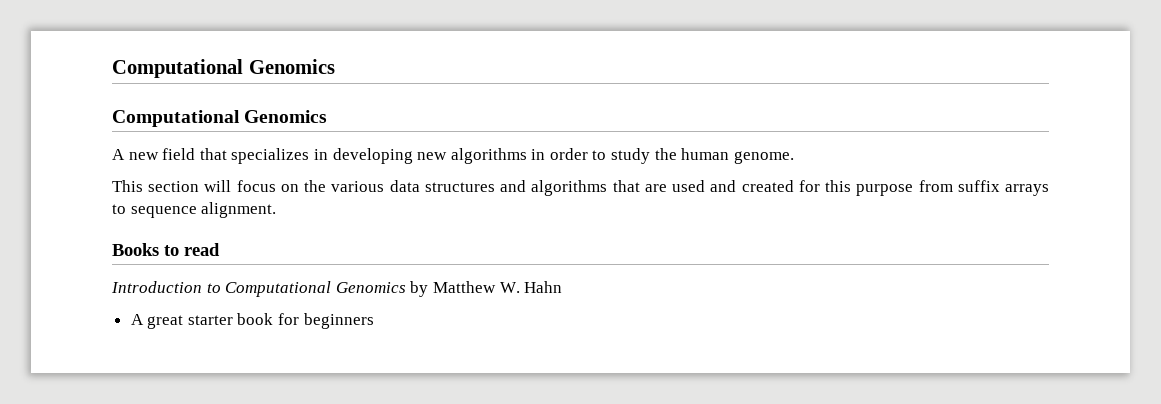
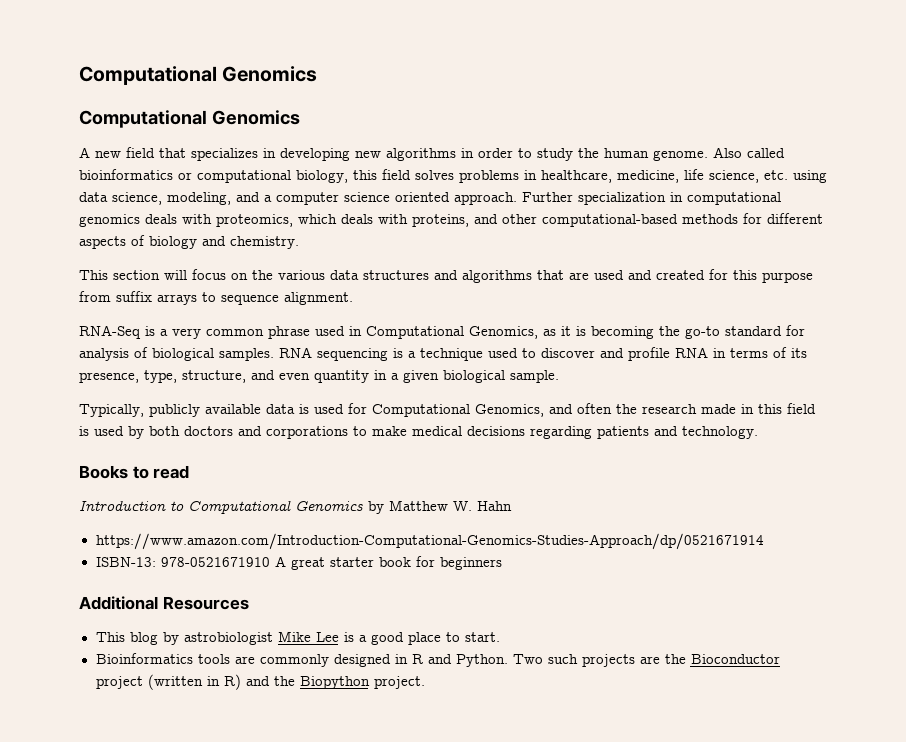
+ Also called bioinformatics or computational biology, this field solves problems in healthcare, medicine, life science, etc. using data science, modeling, and a computer science oriented approach. Further specialization in computational genomics deals with proteomics, which deals with proteins, and other computational-based methods for different aspects of biology and chemistry.
+ RNA-Seq is a very common phrase used in Computational Genomics, as it is becoming the go-to standard for analysis of biological samples. RNA sequencing is a technique used to discover and profile RNA in terms of its presence, type, structure, and even quantity in a given biological sample.
+ Typically, publicly available data is used for Computational Genomics, and often the research made in this field is used by both doctors and corporations to make medical decisions regarding patients and technology.
- A great starter book for beginners
+ https://www.amazon.com/Introduction-Computational-Genomics-Studies-Approach/dp/0521671914
+ ISBN-13: 978-0521671910 A great starter book for beginners
+ Additional Resources
+ This blog by astrobiologist Mike Lee is a good place to start.
+ Bioinformatics tools are commonly designed in R and Python. Two such projects are the Bioconductor project (written in R) and the Biopython project.

